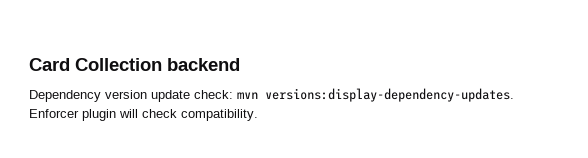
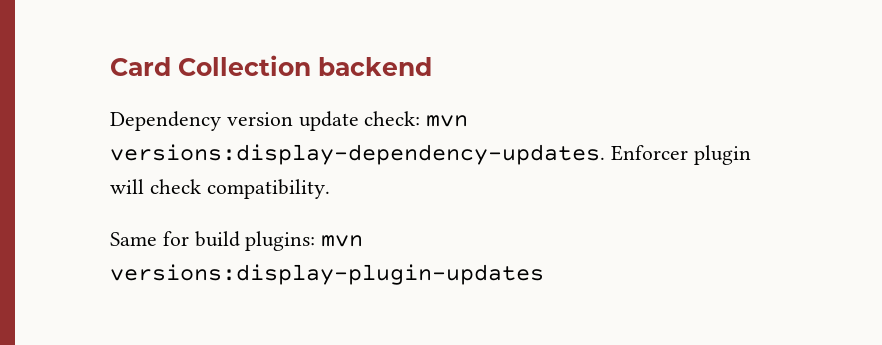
+ Same for build plugins: mvn versions:display-plugin-updates

